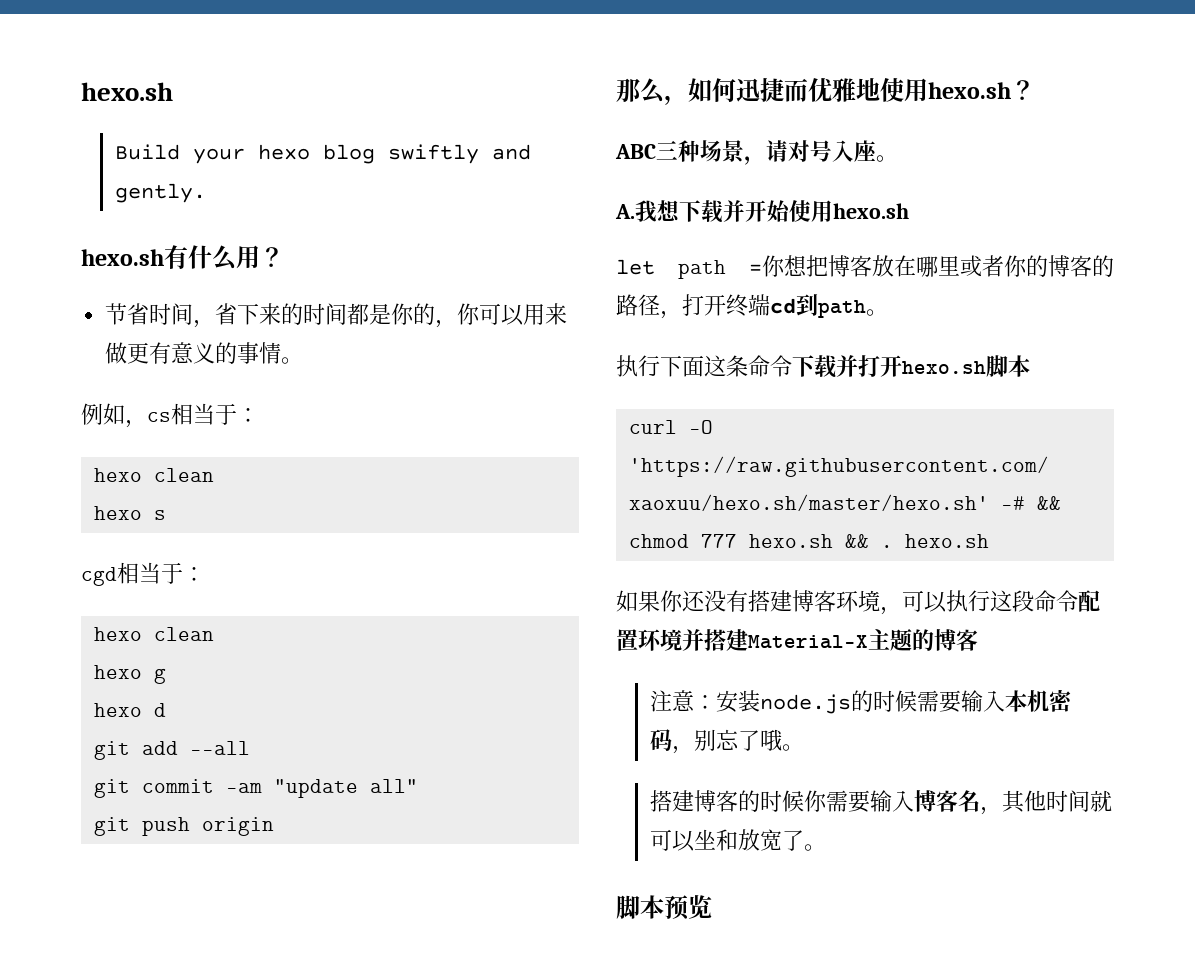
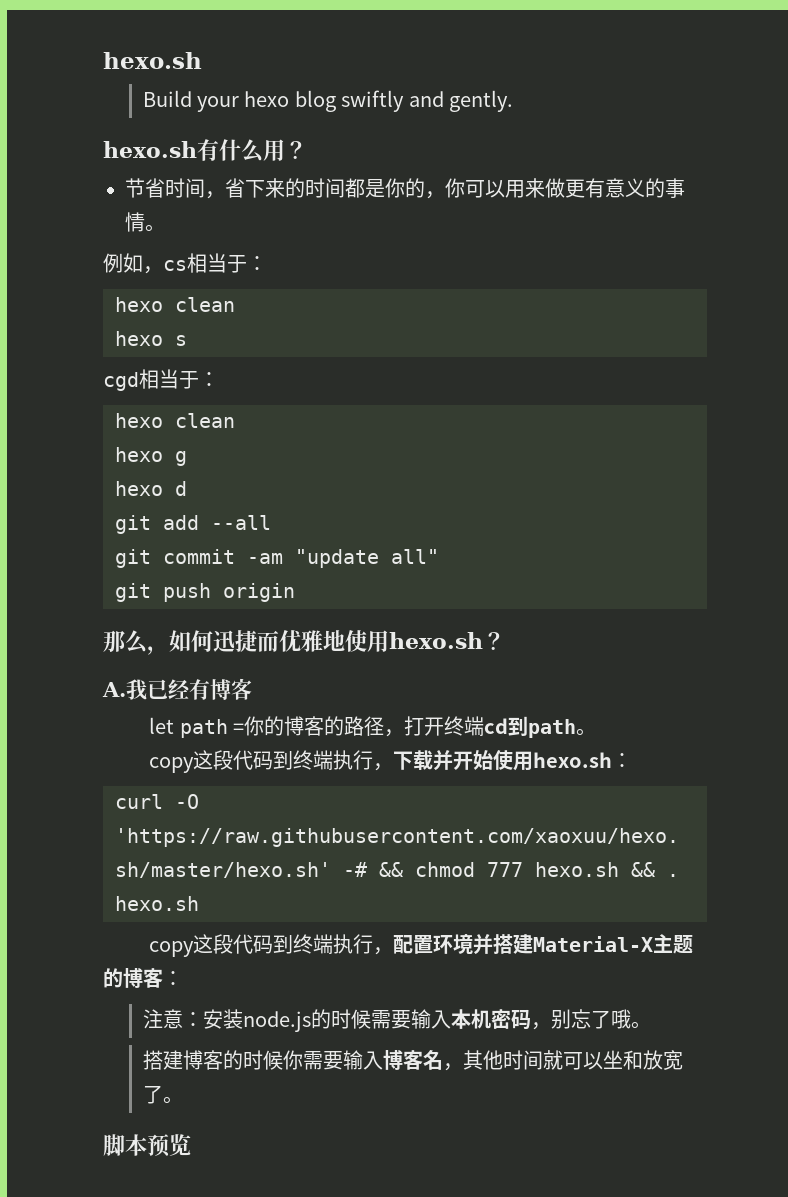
- ABC三种场景，请对号入座。
- A.我想下载并开始使用hexo.sh
- let path =你想把博客放在哪里或者你的博客的路径，打开终端cd到path。
+ A.我已经有博客
+ let path =你的博客的路径，打开终端cd到path。
- 执行下面这条命令下载并打开hexo.sh脚本
+ copy这段代码到终端执行，下载并开始使用hexo.sh：
- 如果你还没有搭建博客环境，可以执行这段命令配置环境并搭建Material-X主题的博客
+ copy这段代码到终端执行，配置环境并搭建Material-X主题的博客：

